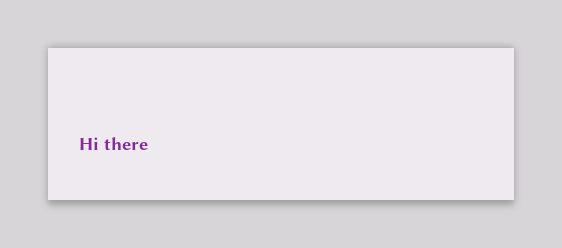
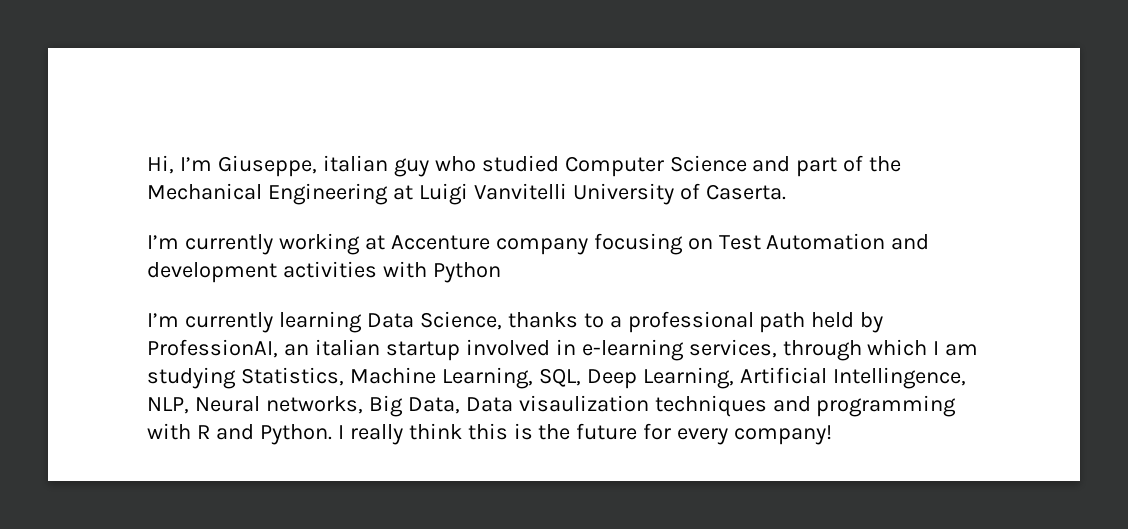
- Hi there
+ Hi, I’m Giuseppe, italian guy who studied Computer Science and part of the Mechanical Engineering at Luigi Vanvitelli University of Caserta.
+ I’m currently working at Accenture company focusing on Test Automation and development activities with Python
+ I’m currently learning Data Science, thanks to a professional path held by ProfessionAI, an italian startup involved in e-learning services, through which I am studying Statistics, Machine Learning, SQL, Deep Learning, Artificial Intellingence, NLP, Neural networks, Big Data, Data visaulization techniques and programming with R and Python. I really think this is the future for every company!

